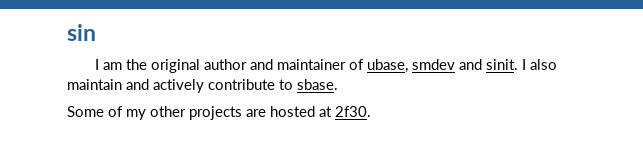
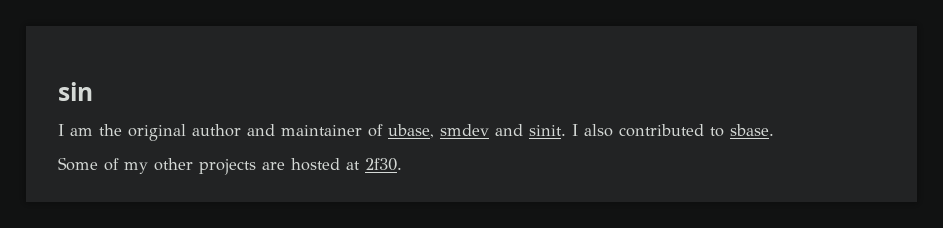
- I also maintain and actively contribute to sbase.
+ I also contributed to sbase.

